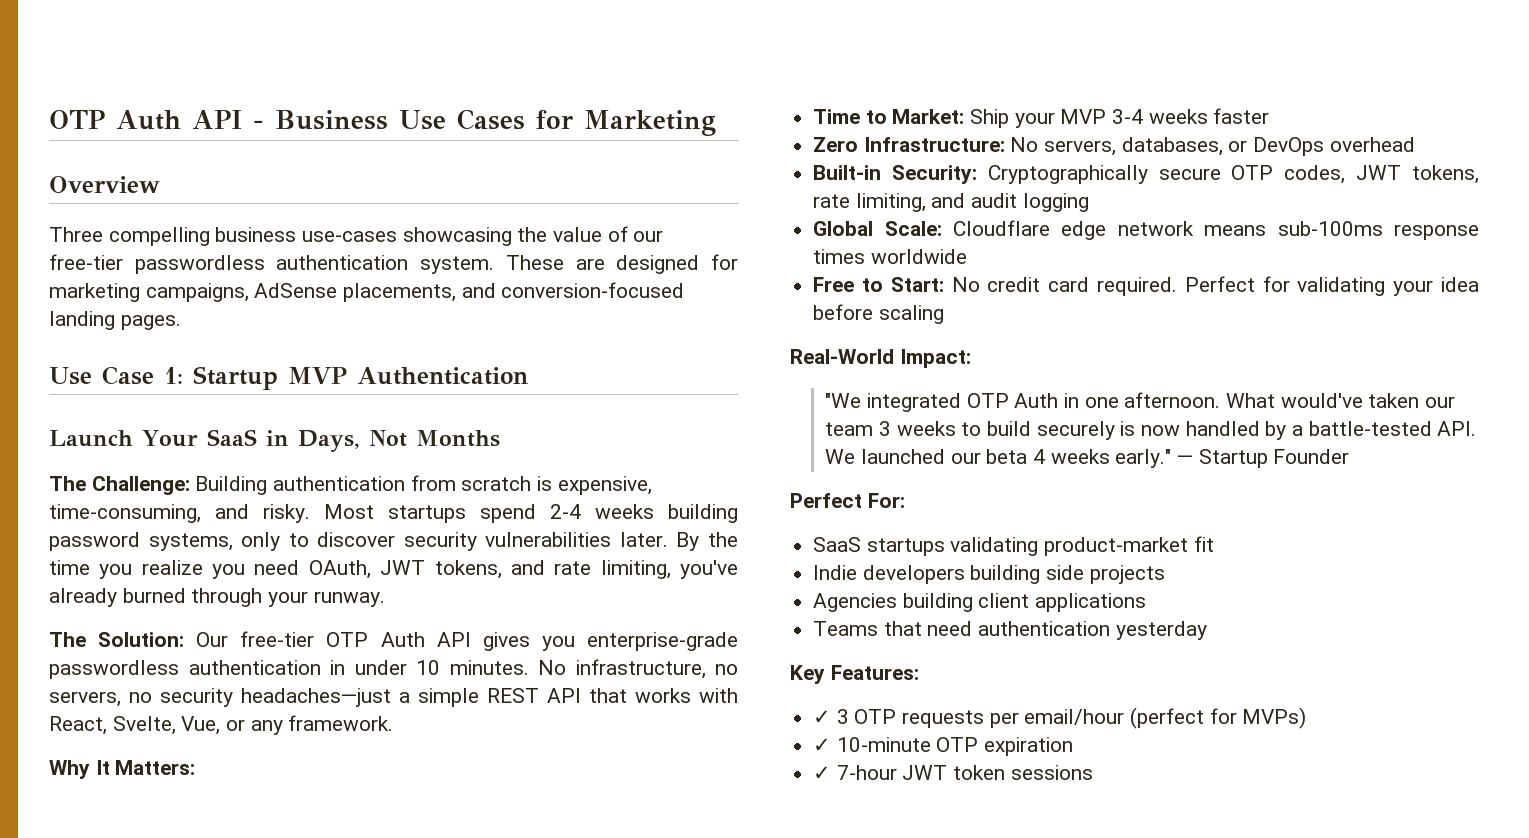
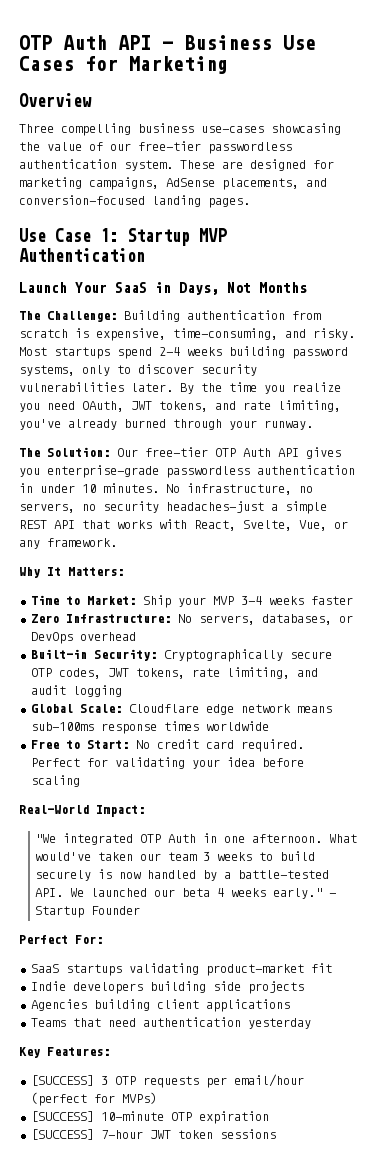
- ✓ 3 OTP requests per email/hour (perfect for MVPs)
+ [SUCCESS] 3 OTP requests per email/hour (perfect for MVPs)
- ✓ 10-minute OTP expiration
+ [SUCCESS] 10-minute OTP expiration
- ✓ 7-hour JWT token sessions
+ [SUCCESS] 7-hour JWT token sessions

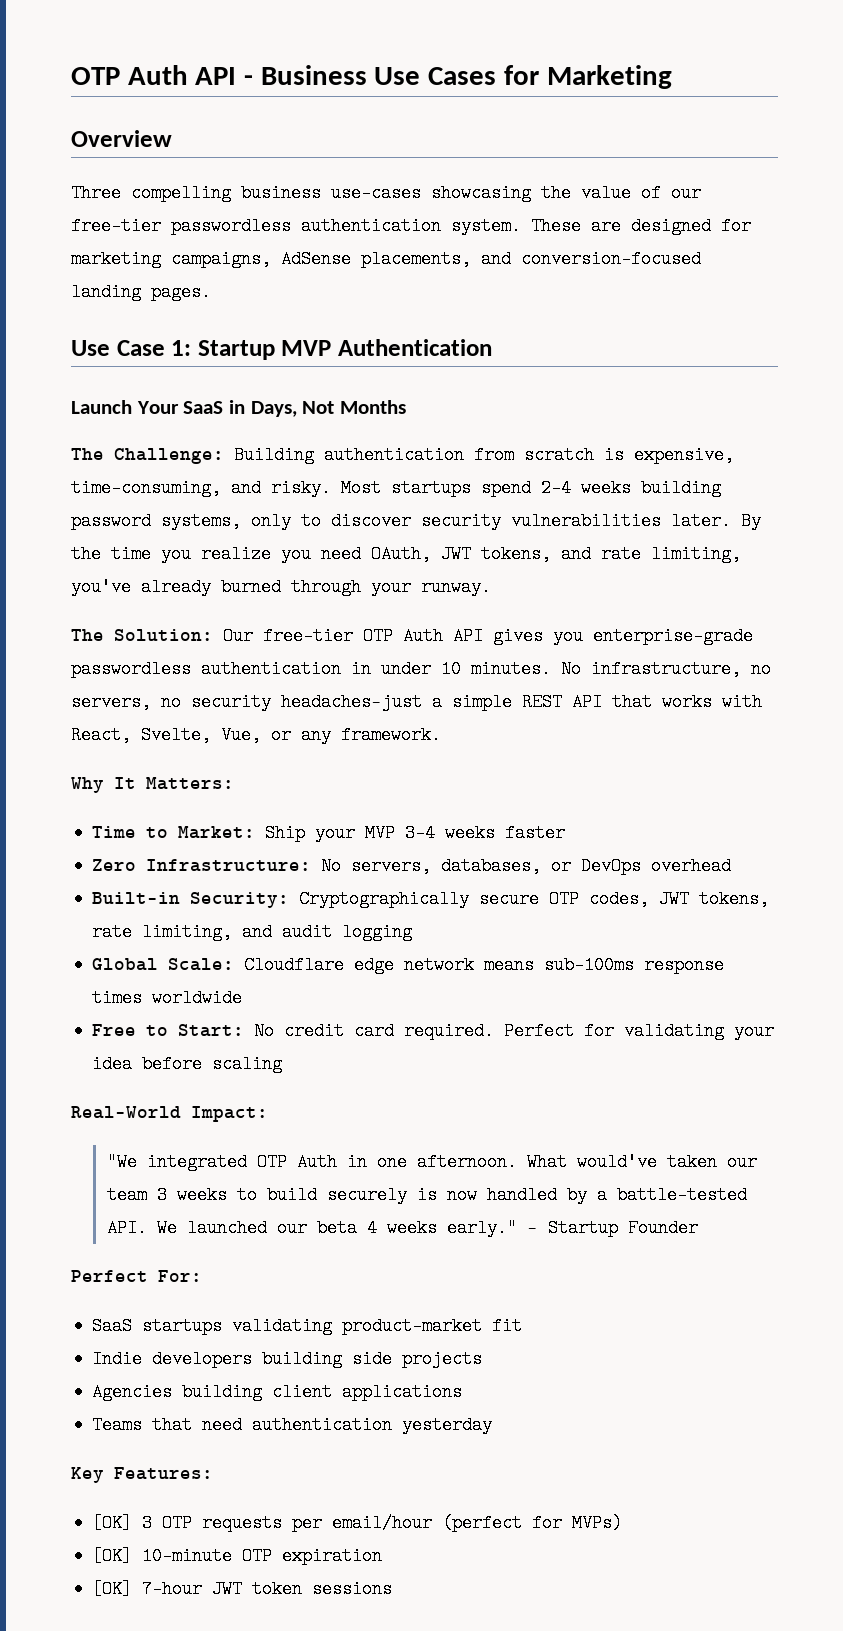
- [SUCCESS] 3 OTP requests per email/hour (perfect for MVPs)
+ [OK] 3 OTP requests per email/hour (perfect for MVPs)
- [SUCCESS] 10-minute OTP expiration
+ [OK] 10-minute OTP expiration
- [SUCCESS] 7-hour JWT token sessions
+ [OK] 7-hour JWT token sessions

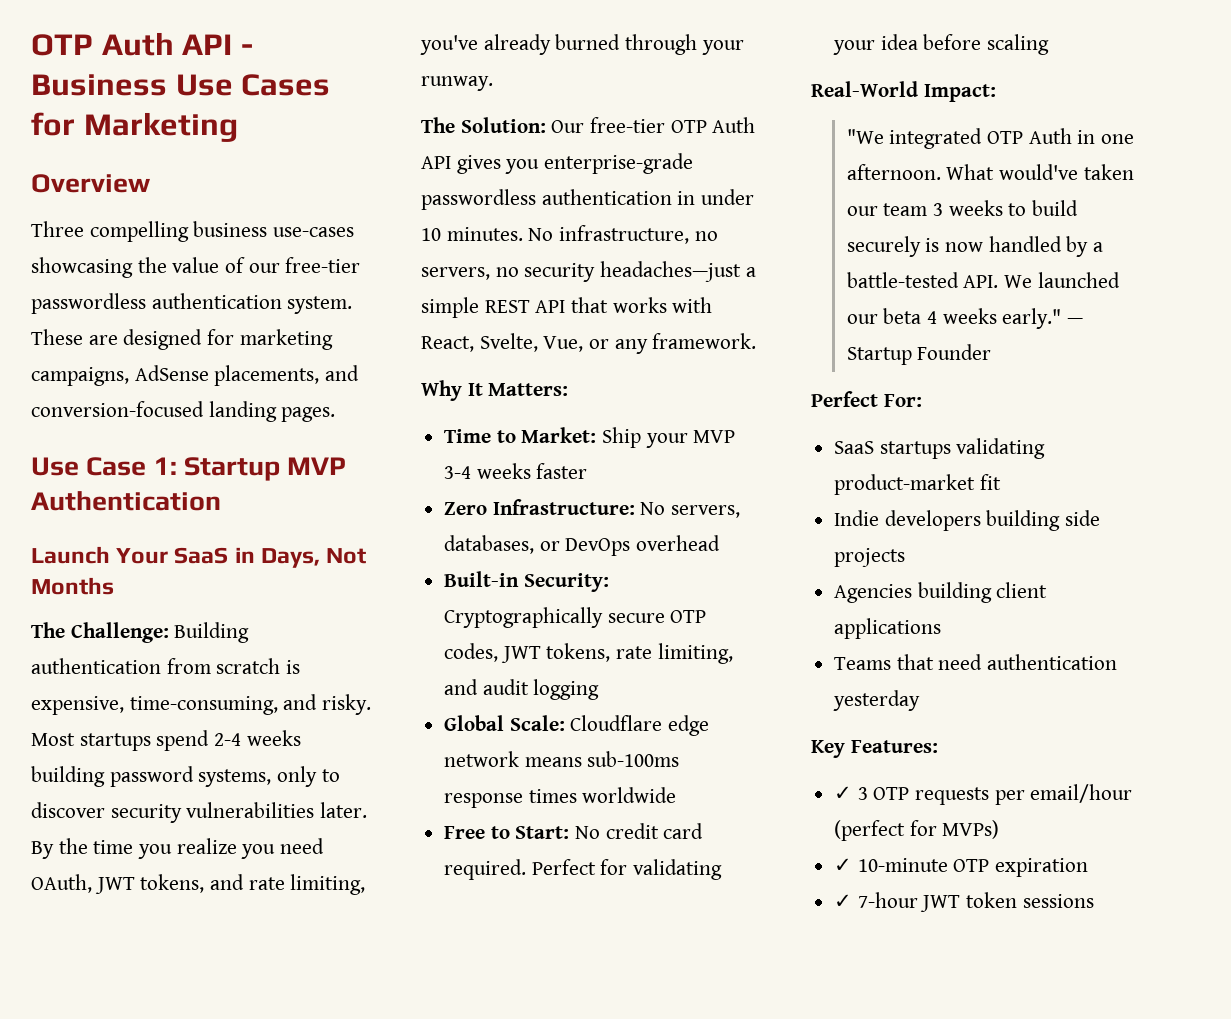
- [OK] 3 OTP requests per email/hour (perfect for MVPs)
+ ✓ 3 OTP requests per email/hour (perfect for MVPs)
- [OK] 10-minute OTP expiration
+ ✓ 10-minute OTP expiration
- [OK] 7-hour JWT token sessions
+ ✓ 7-hour JWT token sessions

